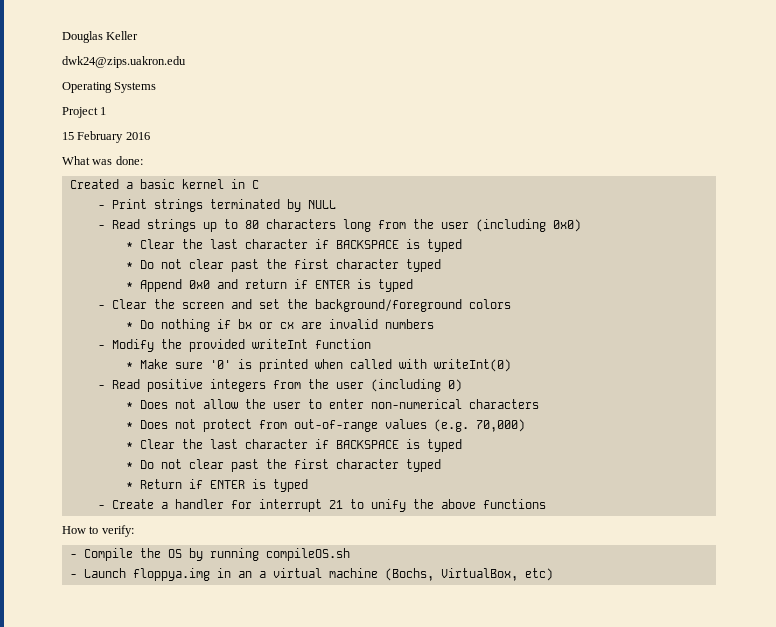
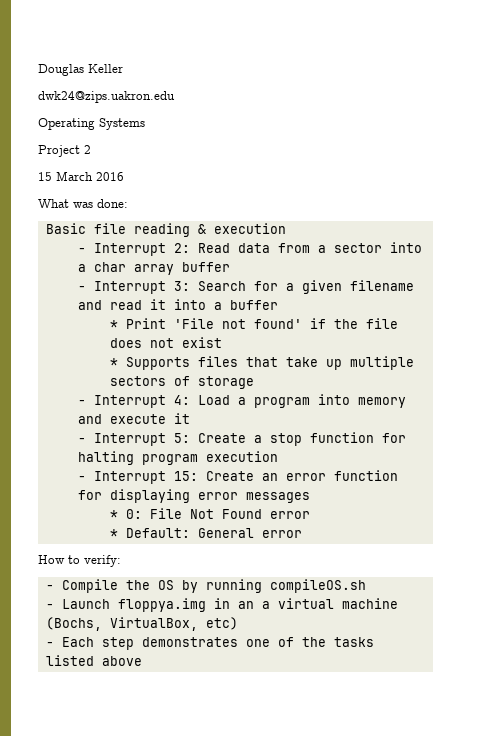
- Project 1
+ Project 2
- 15 February 2016
+ 15 March 2016
- Created a basic kernel in C
- - Print strings terminated by NULL
- - Read strings up to 80 characters long from the user (including 0x0)
- * Clear the last character if BACKSPACE is typed
- * Do not clear past the first character typed
- * Append 0x0 and return if ENTER is typed
- - Clear the screen and set the background/foreground colors
- * Do nothing if bx or cx are invalid numbers
- - Modify the provided writeInt function
- * Make sure '0' is printed when called with writeInt(0)
- - Read positive integers from the user (including 0)
- * Does not allow the user to enter non-numerical characters
- * Does not protect from out-of-range values (e.g. 70,000)
- * Clear the last character if BACKSPACE is typed
- * Do not clear past the first character typed
- * Return if ENTER is typed
- - Create a handler for interrupt 21 to unify the above functions
+ Basic file reading & execution
+ - Interrupt 2: Read data from a sector into a char array buffer
+ - Interrupt 3: Search for a given filename and read it into a buffer
+ * Print 'File not found' if the file does not exist
+ * Supports files that take up multiple sectors of storage
+ - Interrupt 4: Load a program into memory and execute it
+ - Interrupt 5: Create a stop function for halting program execution
+ - Interrupt 15: Create an error function for displaying error messages
+ * 0: File Not Found error
+ * Default: General error
+ - Each step demonstrates one of the tasks listed above

